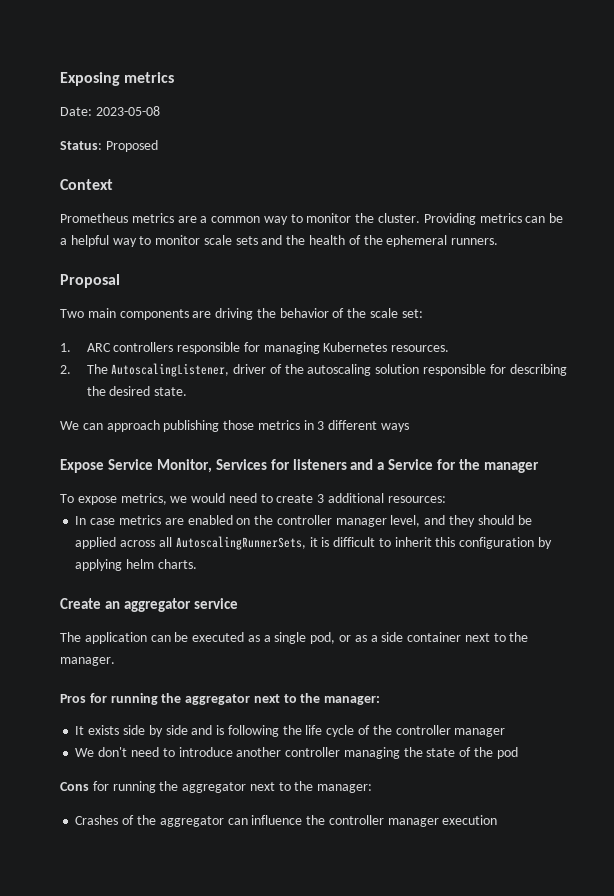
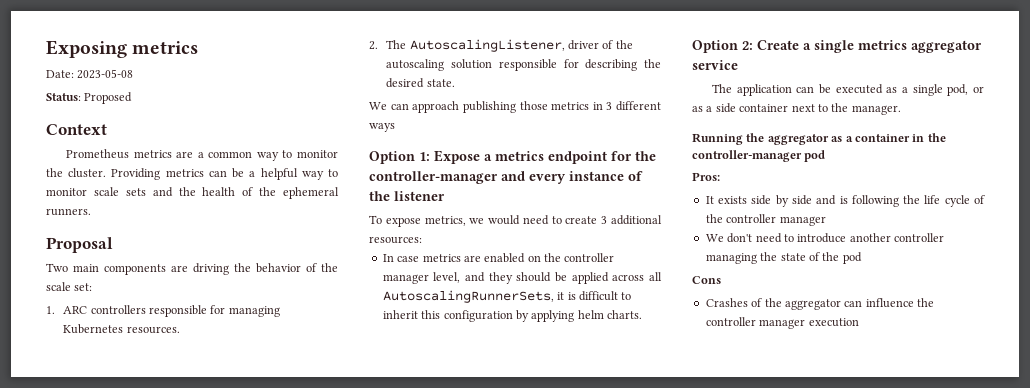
- Expose Service Monitor, Services for listeners and a Service for the manager
+ Option 1: Expose a metrics endpoint for the controller-manager and every instance of the listener
- Create an aggregator service
+ Option 2: Create a single metrics aggregator service
- Pros for running the aggregator next to the manager:
+ Running the aggregator as a container in the controller-manager pod
+ Pros:
- Cons for running the aggregator next to the manager:
+ Cons

